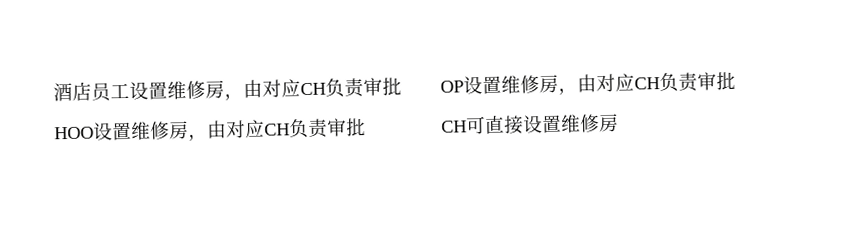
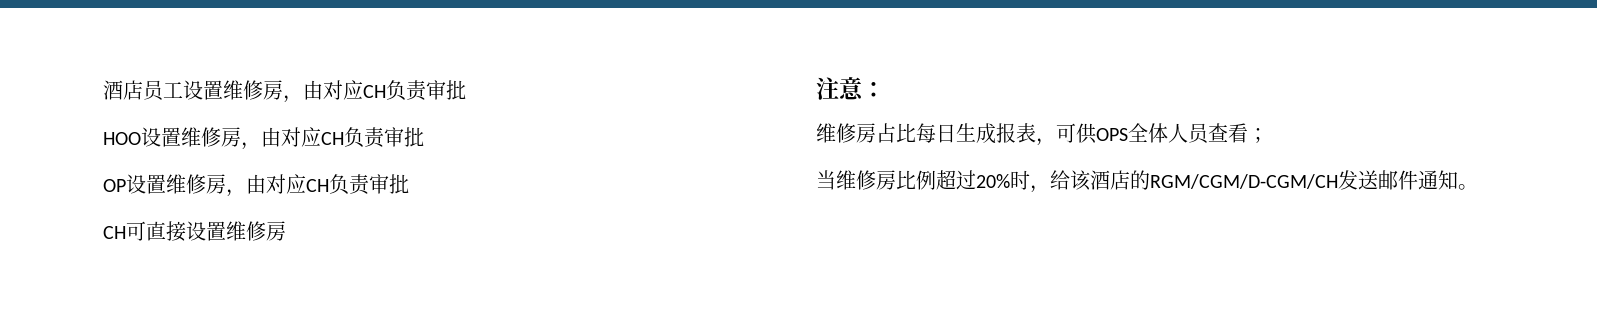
+ 注意：
+ 维修房占比每日生成报表，可供OPS全体人员查看；
+ 当维修房比例超过20%时，给该酒店的RGM/CGM/D-CGM/CH发送邮件通知。

